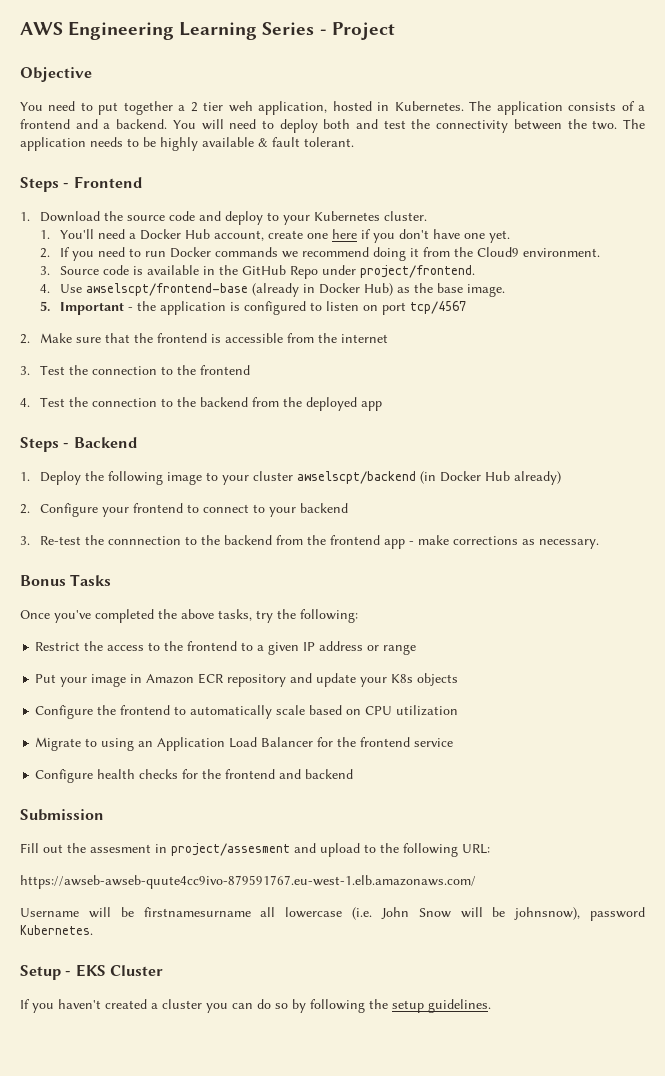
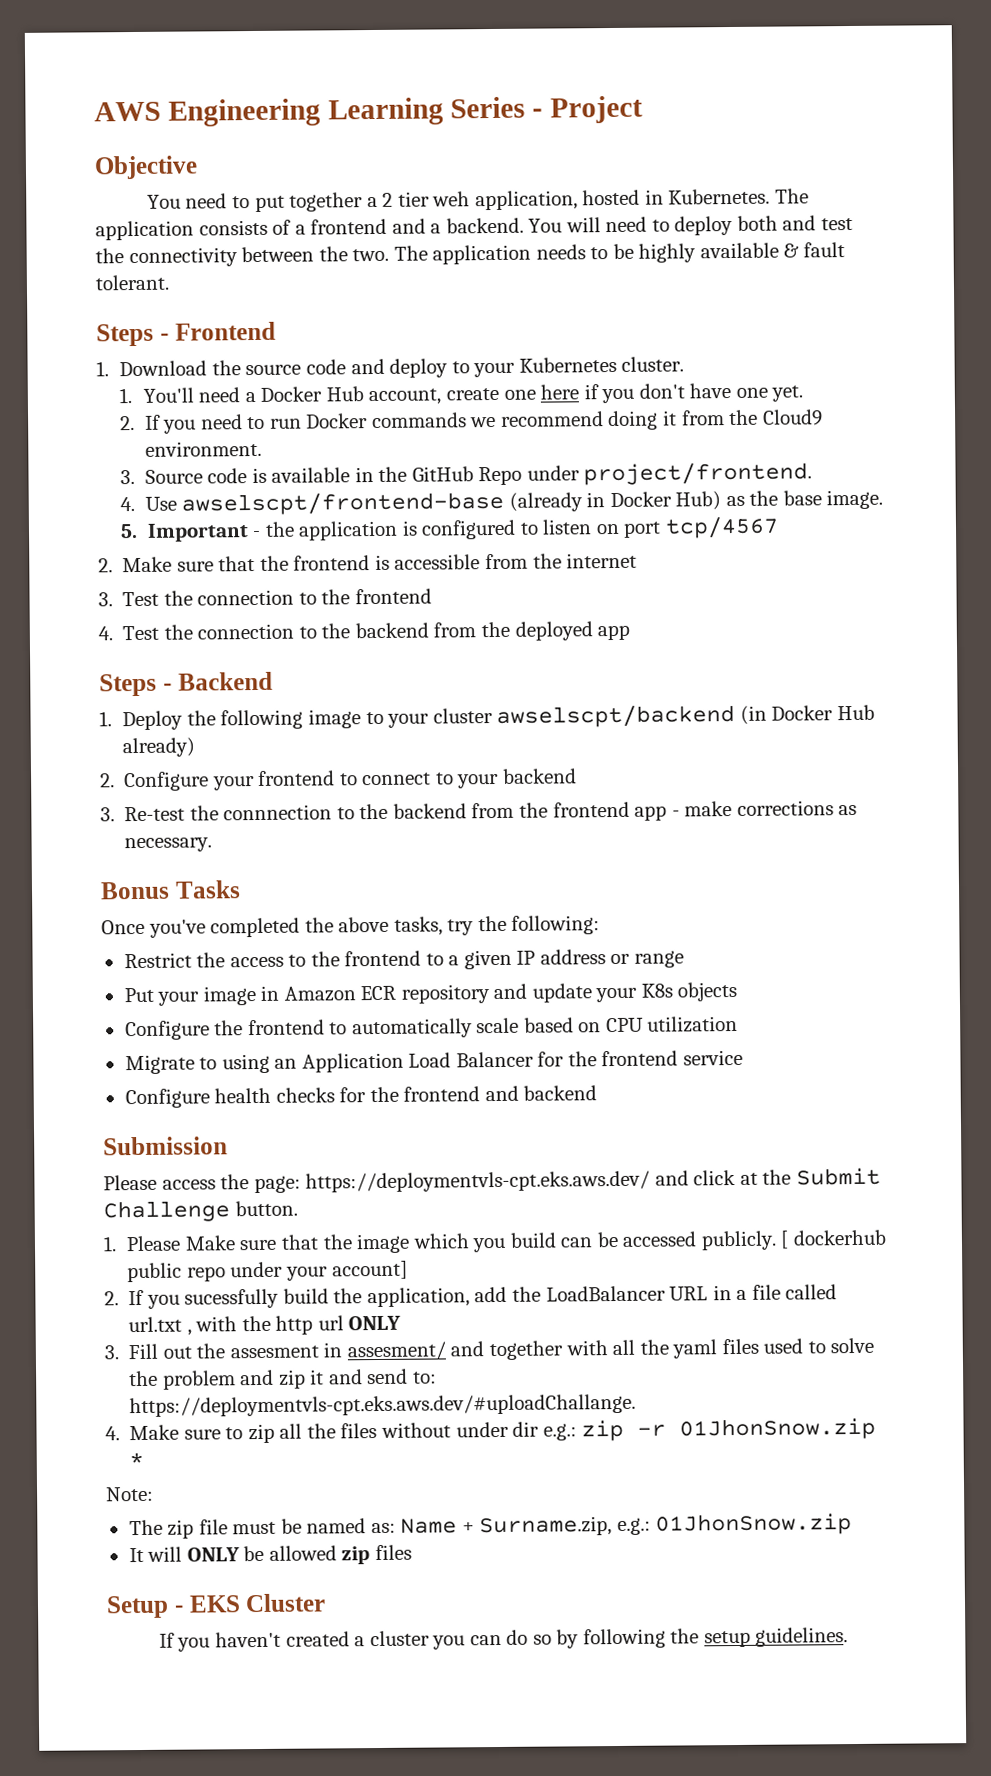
- Fill out the assesment in project/assesment and upload to the following URL:
- https://awseb-awseb-quute4cc9ivo-879591767.eu-west-1.elb.amazonaws.com/
- Username will be firstnamesurname all lowercase (i.e. John Snow will be johnsnow), password Kubernetes.
+ Please access the page: https://deploymentvls-cpt.eks.aws.dev/ and click at the Submit Challenge button.
+ 1. Please Make sure that the image which you build can be accessed publicly. [ dockerhub public repo under your account]
+ 2. If you sucessfully build the application, add the LoadBalancer URL in a file called url.txt , with the http url ONLY
+ 3. Fill out the assesment in assesment/ and together with all the yaml files used to solve the problem and zip it and send to: https://deploymentvls-cpt.eks.aws.dev/#uploadChallange.
+ 4. Make sure to zip all the files without under dir e.g.: zip -r 01JhonSnow.zip *
+ Note:
+ The zip file must be named as: Name + Surname.zip, e.g.: 01JhonSnow.zip
+ It will ONLY be allowed zip files

